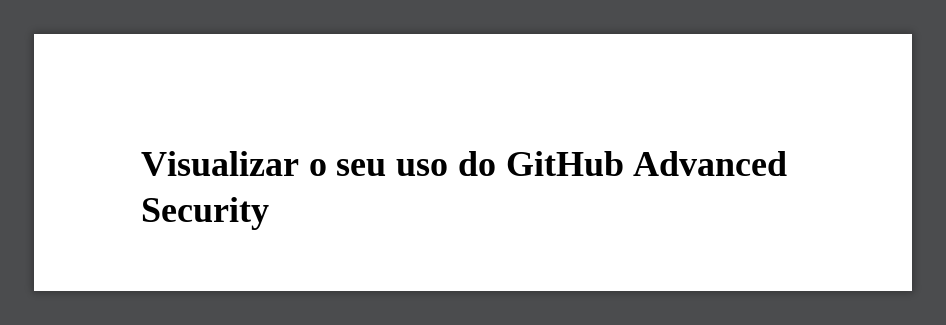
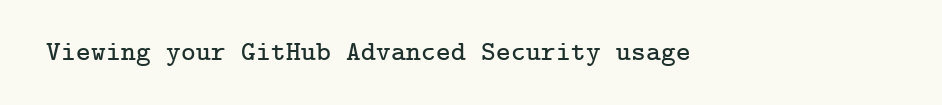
- Visualizar o seu uso do GitHub Advanced Security
+ Viewing your GitHub Advanced Security usage

